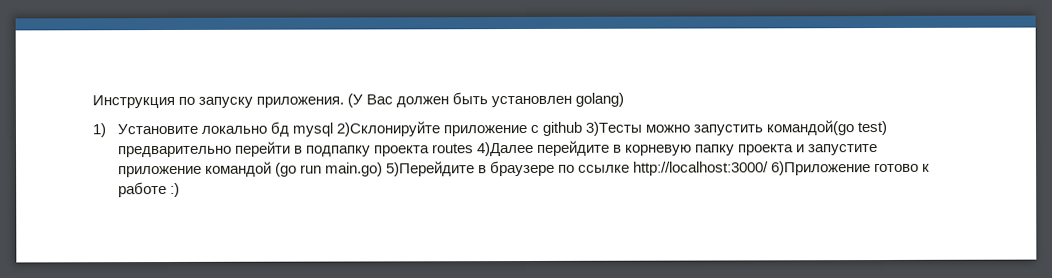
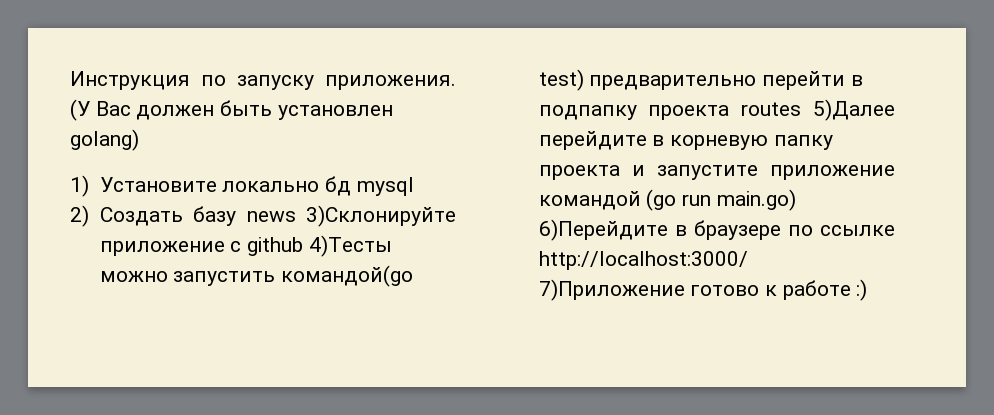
- 1) Установите локально бд mysql 2)Склонируйте приложение с github 3)Тесты можно запустить командой(go test) предварительно перейти в подпапку проекта routes 4)Далее перейдите в корневую папку проекта и запустите приложение командой (go run main.go) 5)Перейдите в браузере по ссылке http://localhost:3000/ 6)Приложение готово к работе :)
+ 1) Установите локально бд mysql
+ 2) Создать базу news 3)Склонируйте приложение с github 4)Тесты можно запустить командой(go test) предварительно перейти в подпапку проекта routes 5)Далее перейдите в корневую папку проекта и запустите приложение командой (go run main.go) 6)Перейдите в браузере по ссылке http://localhost:3000/ 7)Приложение готово к работе :)

